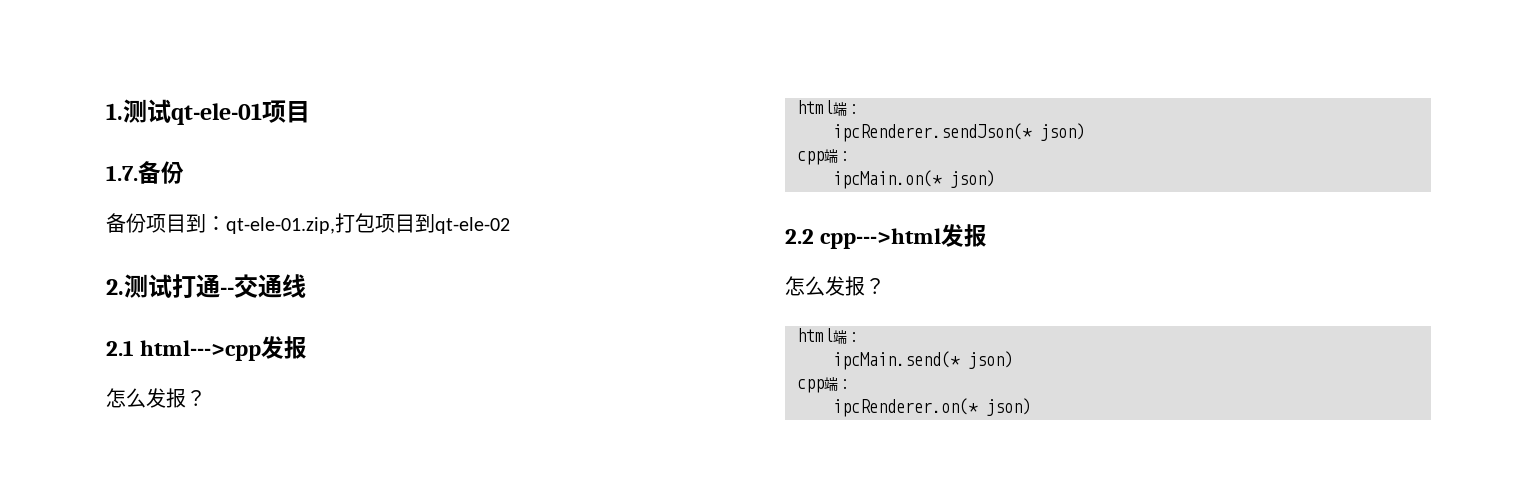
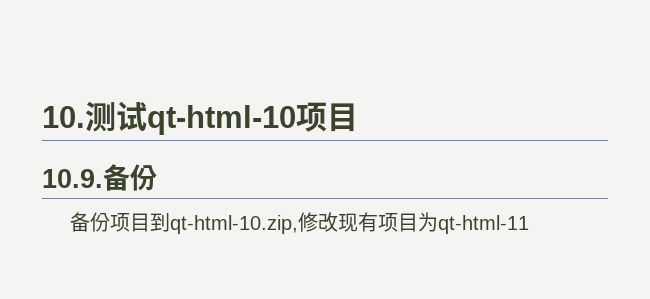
- 1.测试qt-ele-01项目
+ 10.测试qt-html-10项目
- 1.7.备份
+ 10.9.备份
- 备份项目到：qt-ele-01.zip,打包项目到qt-ele-02
- 2.测试打通--交通线
- 2.1 html--->cpp发报
- 怎么发报？
- html端：
- ipcRenderer.sendJson(* json)
- cpp端：
- ipcMain.on(* json)
- 2.2 cpp--->html发报
- 怎么发报？
- html端：
- ipcMain.send(* json)
- cpp端：
- ipcRenderer.on(* json)
+ 备份项目到qt-html-10.zip,修改现有项目为qt-html-11

